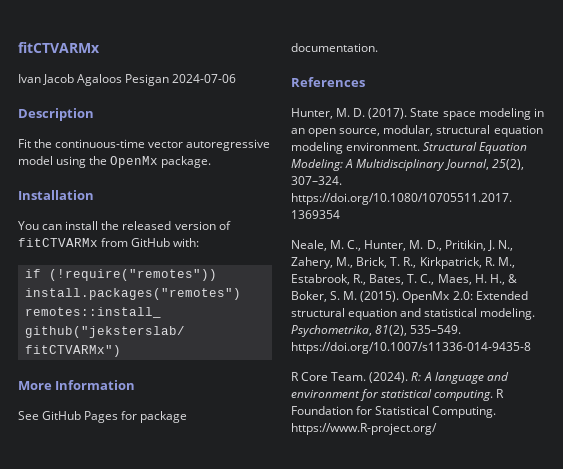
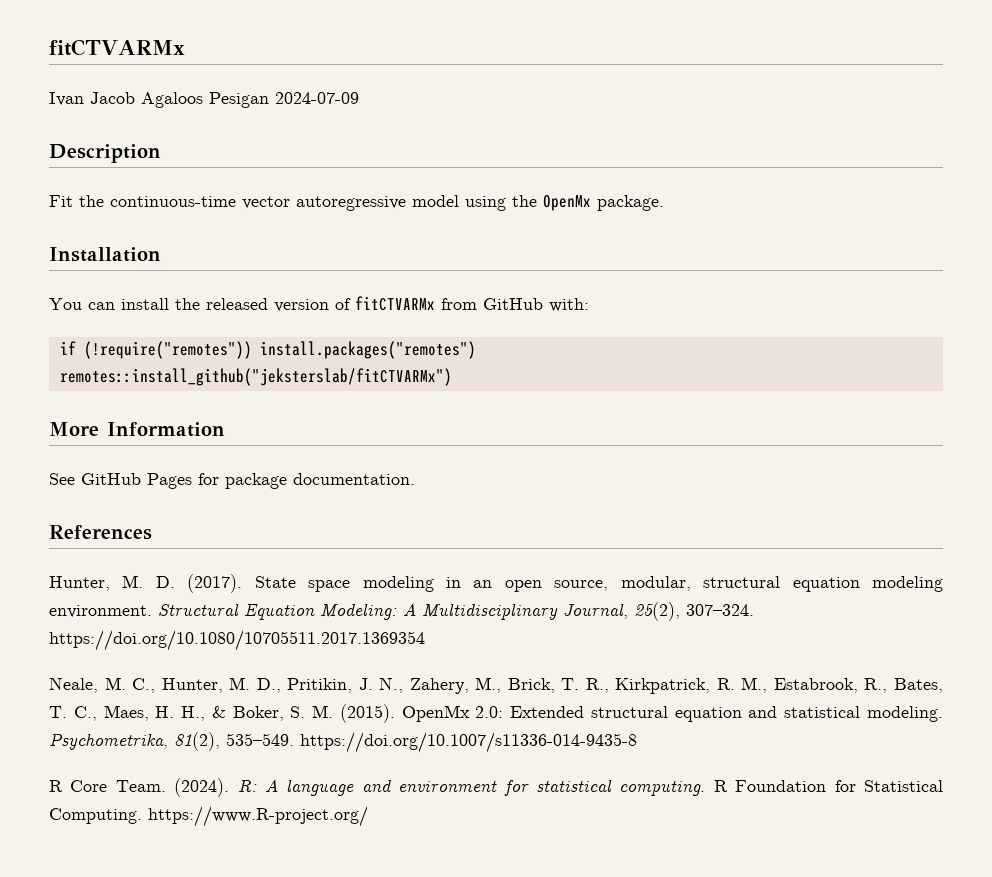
- Ivan Jacob Agaloos Pesigan 2024-07-06
+ Ivan Jacob Agaloos Pesigan 2024-07-09

